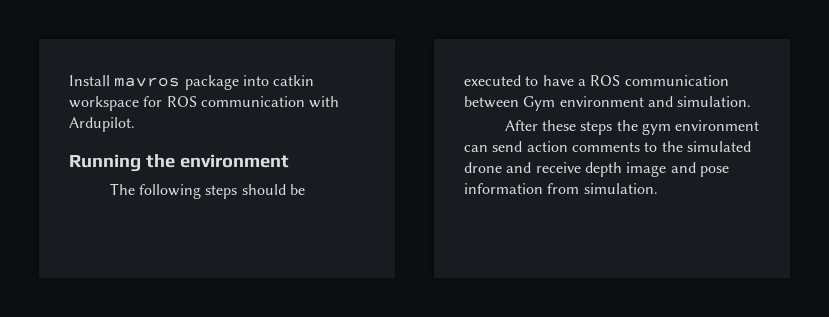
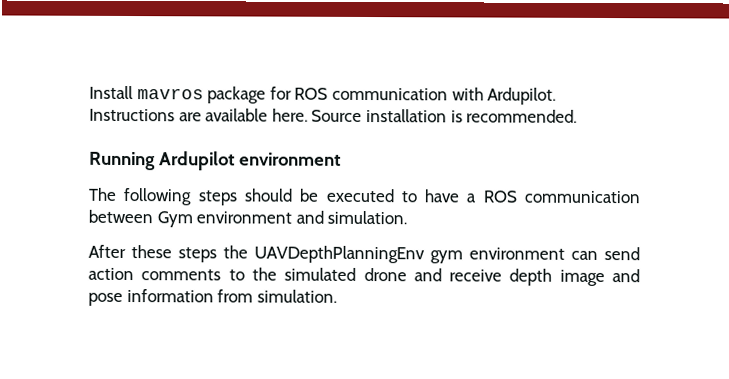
- Install mavros package into catkin workspace for ROS communication with Ardupilot.
+ Install mavros package for ROS communication with Ardupilot. Instructions are available here. Source installation is recommended.
- Running the environment
+ Running Ardupilot environment
- After these steps the gym environment can send action comments to the simulated drone and receive depth image and pose information from simulation.
+ After these steps the UAVDepthPlanningEnv gym environment can send action comments to the simulated drone and receive depth image and pose information from simulation.

